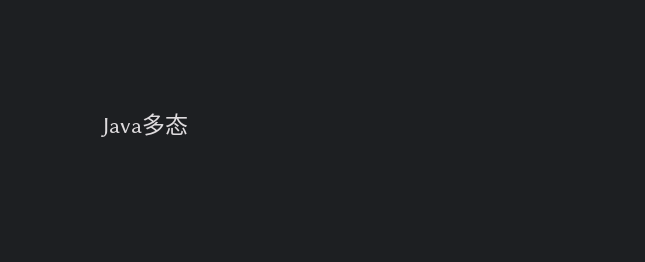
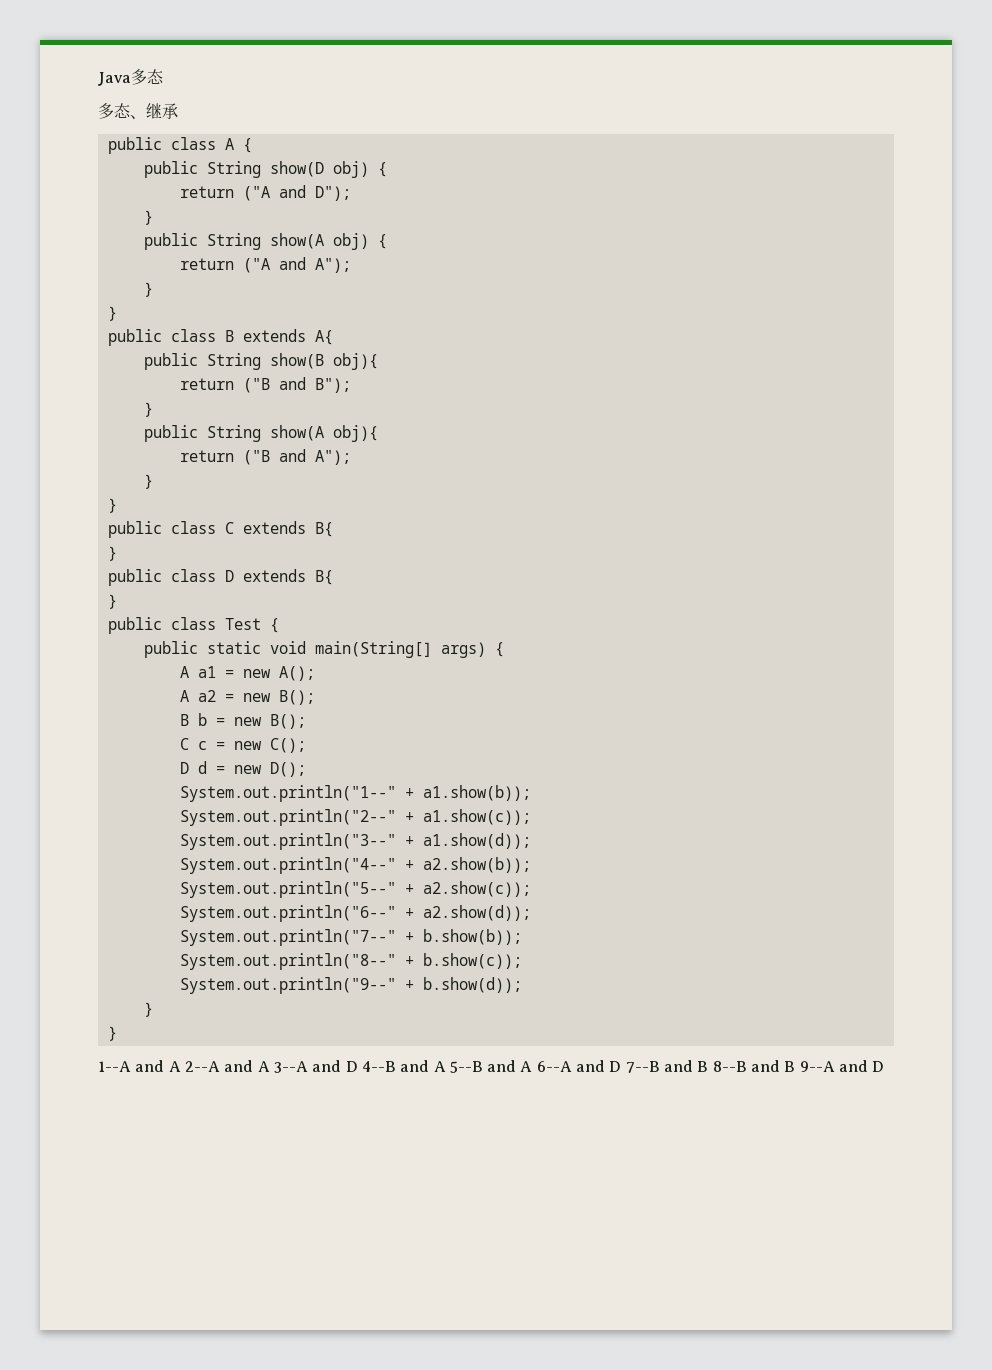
+ 多态、继承
+ public class A {
+ public String show(D obj) {
+ return ("A and D");
+ }
+ public String show(A obj) {
+ return ("A and A");
+ }
+ }
+ public class B extends A{
+ public String show(B obj){
+ return ("B and B");
+ }
+ public String show(A obj){
+ return ("B and A");
+ }
+ }
+ public class C extends B{
+ }
+ public class D extends B{
+ }
+ public class Test {
+ public static void main(String[] args) {
+ A a1 = new A();
+ A a2 = new B();
+ B b = new B();
+ C c = new C();
+ D d = new D();
+ System.out.println("1--" + a1.show(b));
+ System.out.println("2--" + a1.show(c));
+ System.out.println("3--" + a1.show(d));
+ System.out.println("4--" + a2.show(b));
+ System.out.println("5--" + a2.show(c));
+ System.out.println("6--" + a2.show(d));
+ System.out.println("7--" + b.show(b));
+ System.out.println("8--" + b.show(c));
+ System.out.println("9--" + b.show(d));
+ }
+ }
+ 1--A and A 2--A and A 3--A and D 4--B and A 5--B and A 6--A and D 7--B and B 8--B and B 9--A and D

